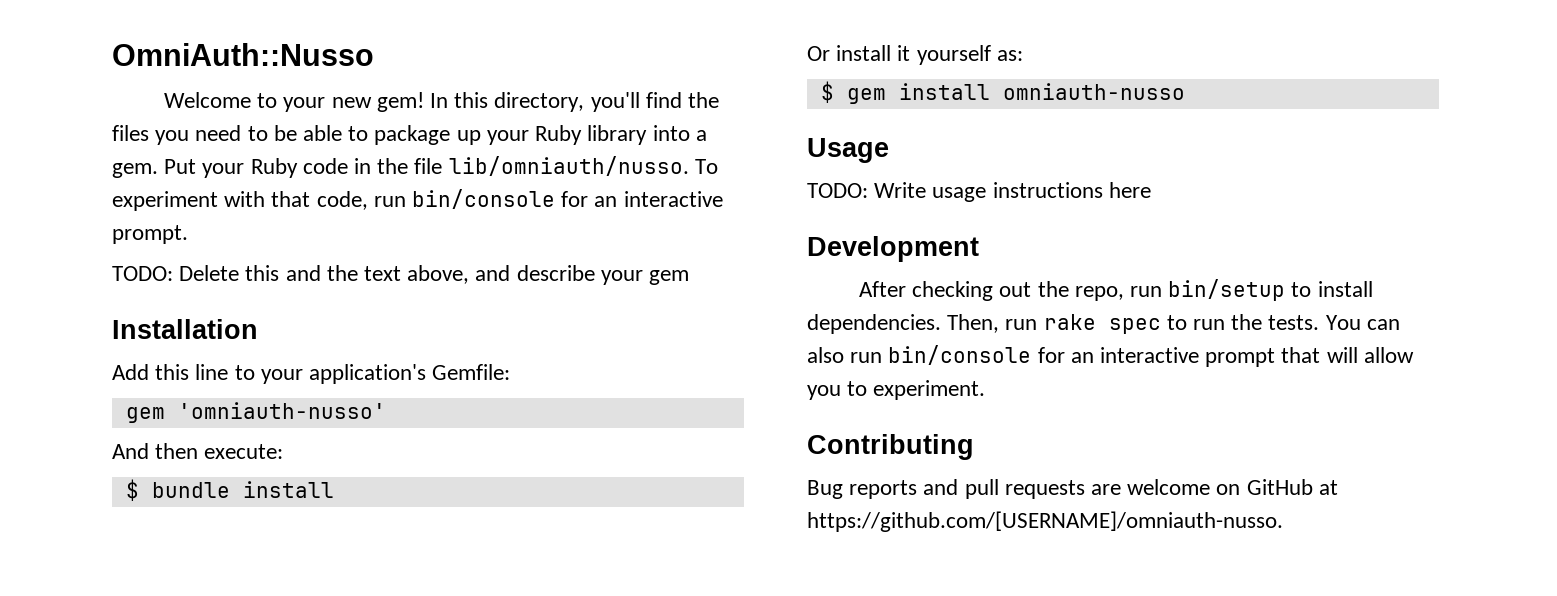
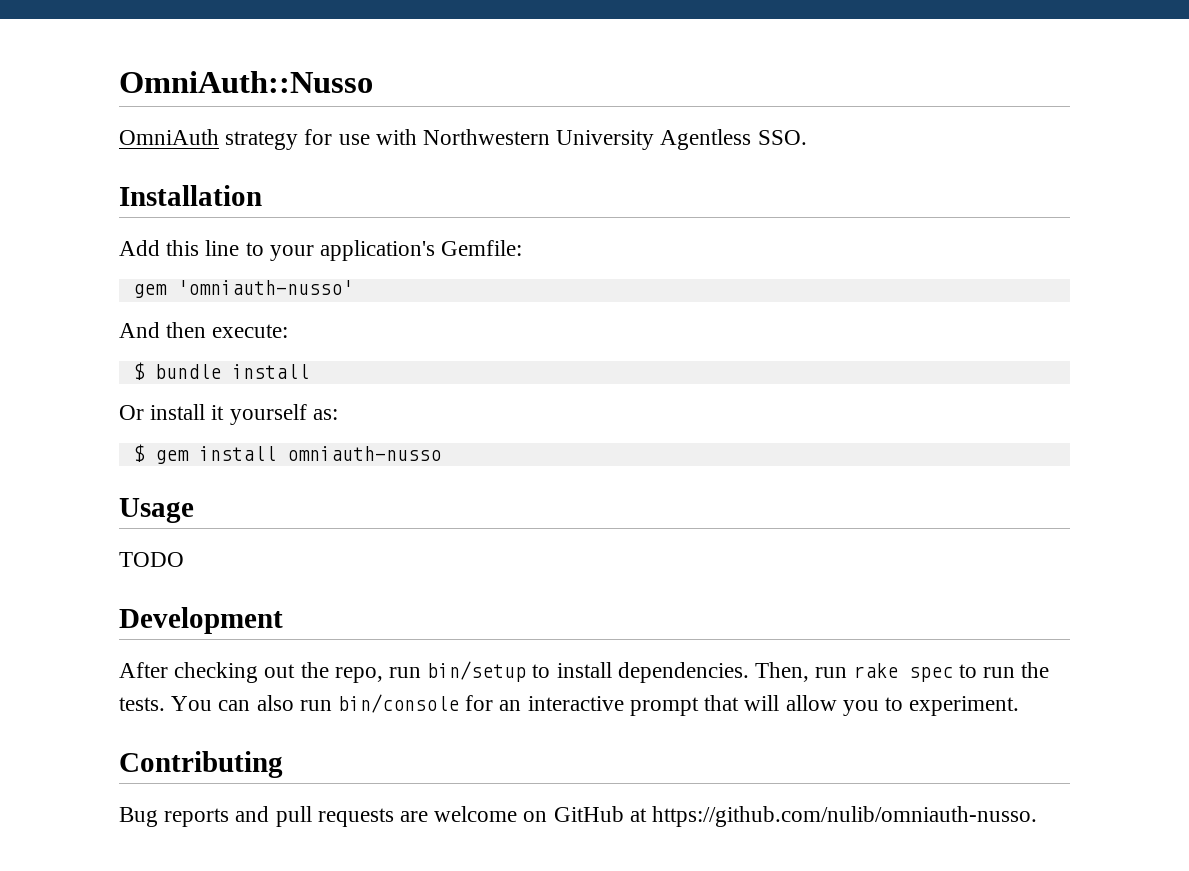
- Welcome to your new gem! In this directory, you'll find the files you need to be able to package up your Ruby library into a gem. Put your Ruby code in the file lib/omniauth/nusso. To experiment with that code, run bin/console for an interactive prompt.
- TODO: Delete this and the text above, and describe your gem
+ OmniAuth strategy for use with Northwestern University Agentless SSO.
- TODO: Write usage instructions here
+ TODO
- Bug reports and pull requests are welcome on GitHub at https://github.com/[USERNAME]/omniauth-nusso.
+ Bug reports and pull requests are welcome on GitHub at https://github.com/nulib/omniauth-nusso.

